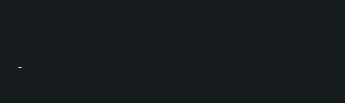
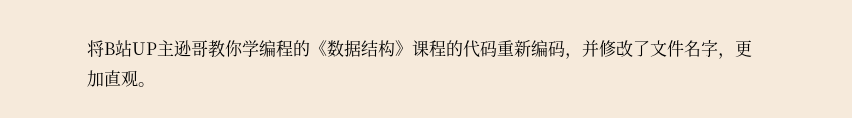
- -
+ 将B站UP主逊哥教你学编程的《数据结构》课程的代码重新编码，并修改了文件名字，更加直观。

